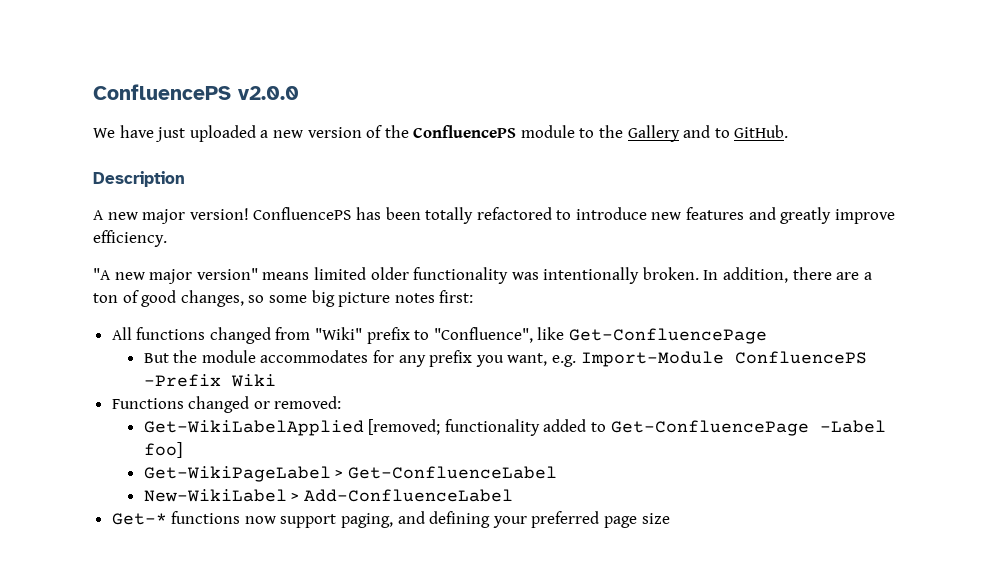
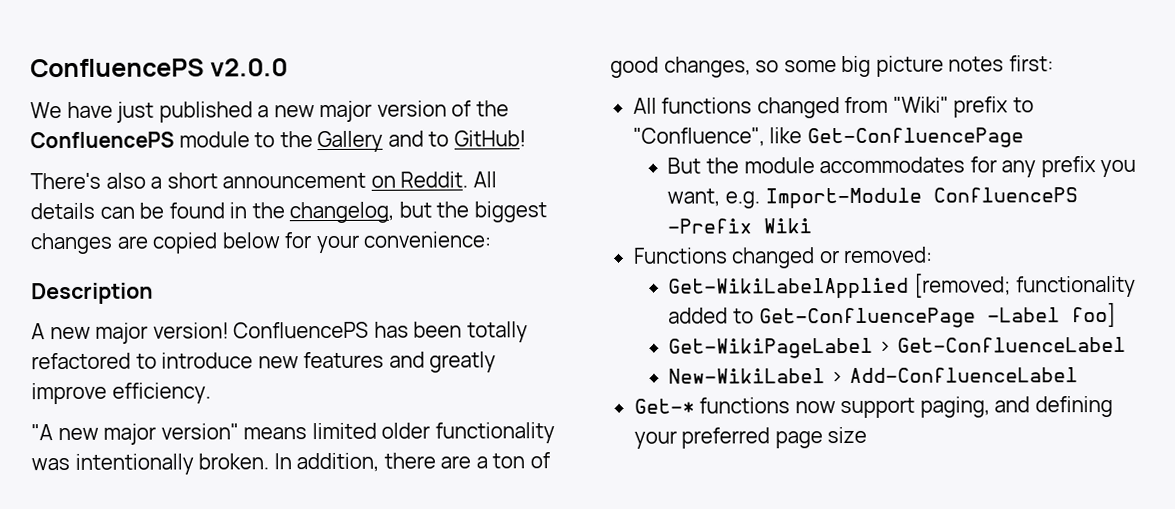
- We have just uploaded a new version of the ConfluencePS module to the Gallery and to GitHub.
+ We have just published a new major version of the ConfluencePS module to the Gallery and to GitHub!
+ There's also a short announcement on Reddit. All details can be found in the changelog, but the biggest changes are copied below for your convenience:

